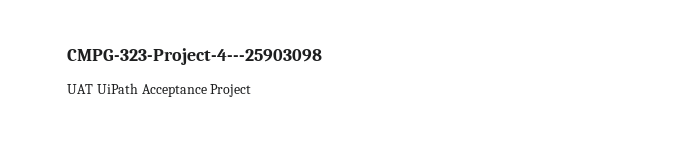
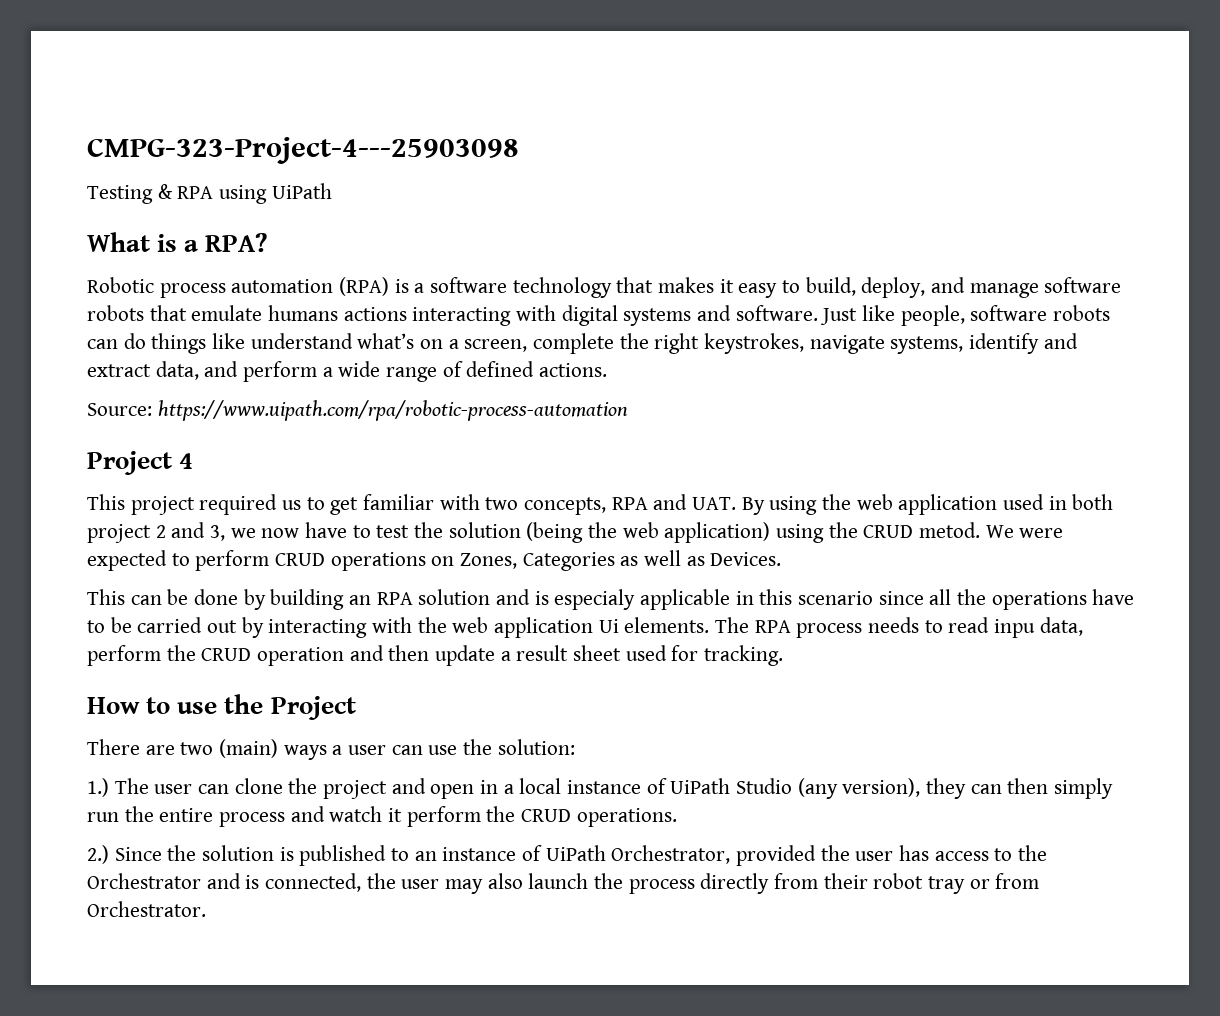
- UAT UiPath Acceptance Project
+ Testing & RPA using UiPath
+ What is a RPA?
+ Robotic process automation (RPA) is a software technology that makes it easy to build, deploy, and manage software robots that emulate humans actions interacting with digital systems and software. Just like people, software robots can do things like understand what’s on a screen, complete the right keystrokes, navigate systems, identify and extract data, and perform a wide range of defined actions.
+ Source: https://www.uipath.com/rpa/robotic-process-automation
+ Project 4
+ This project required us to get familiar with two concepts, RPA and UAT. By using the web application used in both project 2 and 3, we now have to test the solution (being the web application) using the CRUD metod. We were expected to perform CRUD operations on Zones, Categories as well as Devices.
+ This can be done by building an RPA solution and is especialy applicable in this scenario since all the operations have to be carried out by interacting with the web application Ui elements. The RPA process needs to read inpu data, perform the CRUD operation and then update a result sheet used for tracking.
+ How to use the Project
+ There are two (main) ways a user can use the solution:
+ 1.) The user can clone the project and open in a local instance of UiPath Studio (any version), they can then simply run the entire process and watch it perform the CRUD operations.
+ 2.) Since the solution is published to an instance of UiPath Orchestrator, provided the user has access to the Orchestrator and is connected, the user may also launch the process directly from their robot tray or from Orchestrator.

